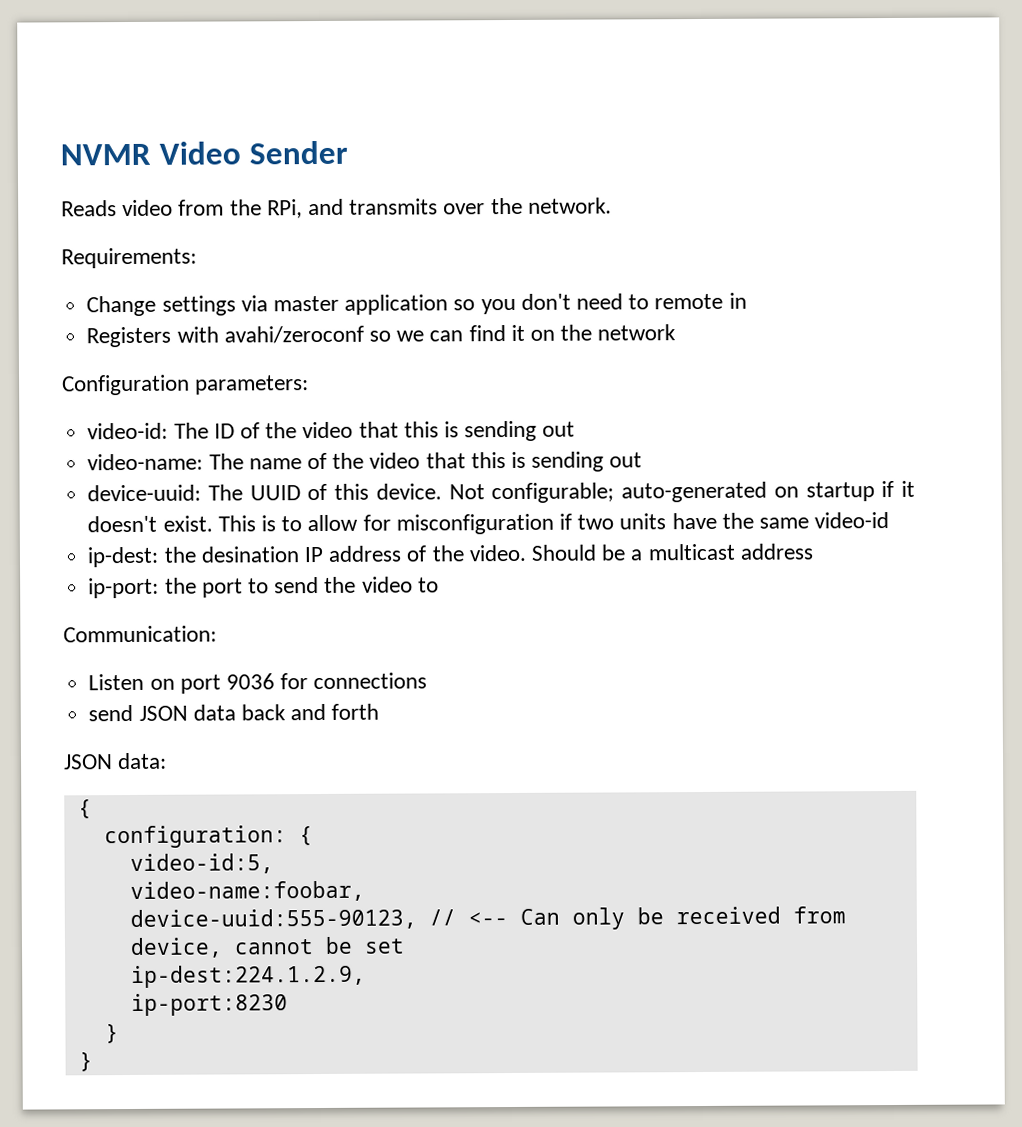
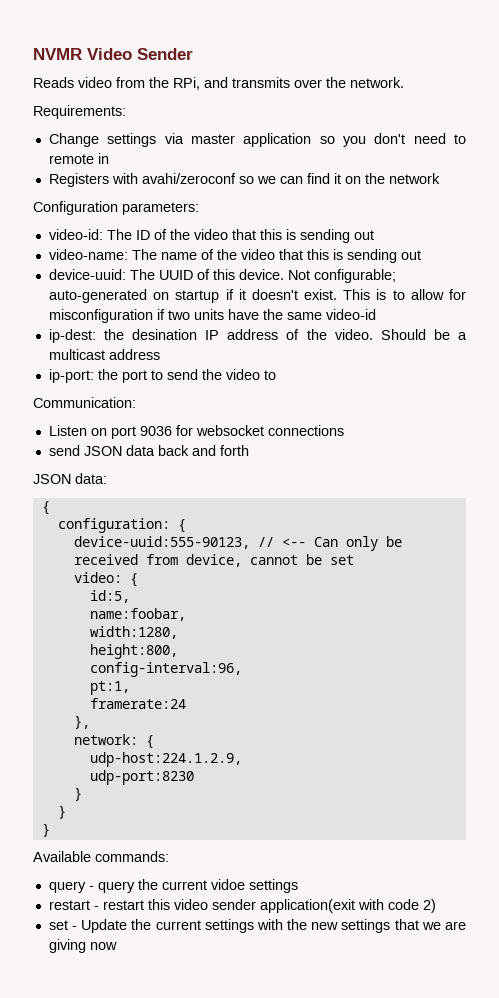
- Listen on port 9036 for connections
+ Listen on port 9036 for websocket connections
- video-id:5,
- video-name:foobar,
- ip-dest:224.1.2.9,
- ip-port:8230
+ video: {
+ id:5,
+ name:foobar,
+ width:1280,
+ height:800,
+ config-interval:96,
+ pt:1,
+ framerate:24
+ },
+ network: {
+ udp-host:224.1.2.9,
+ udp-port:8230
  }
  }
+ }
+ Available commands:
+ query - query the current vidoe settings
+ restart - restart this video sender application(exit with code 2)
+ set - Update the current settings with the new settings that we are giving now

